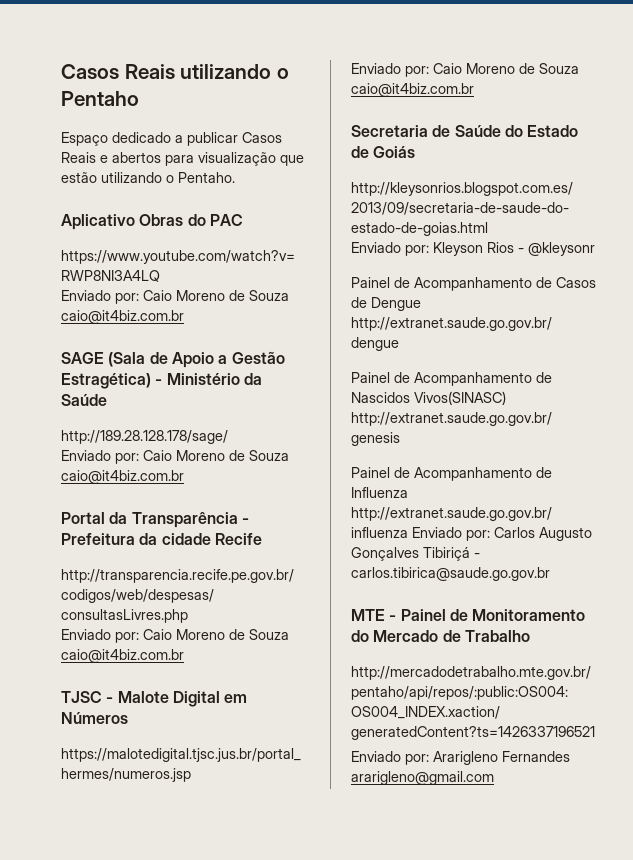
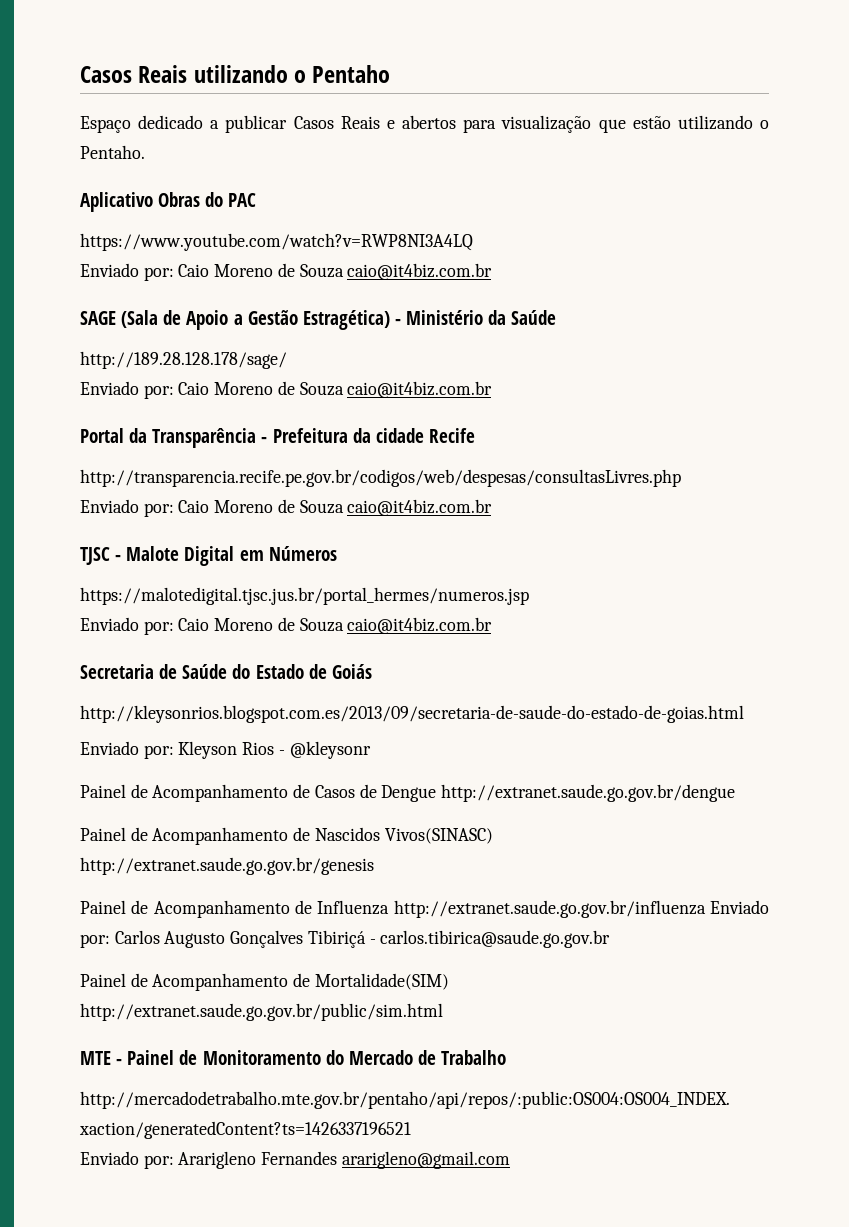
+ Painel de Acompanhamento de Mortalidade(SIM) http://extranet.saude.go.gov.br/public/sim.html

